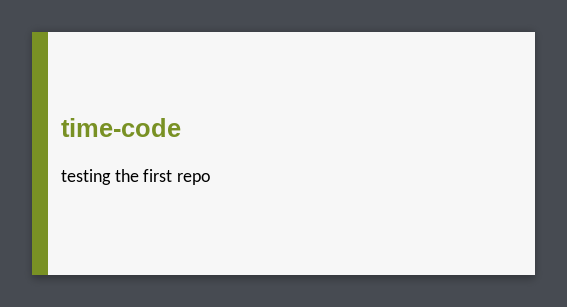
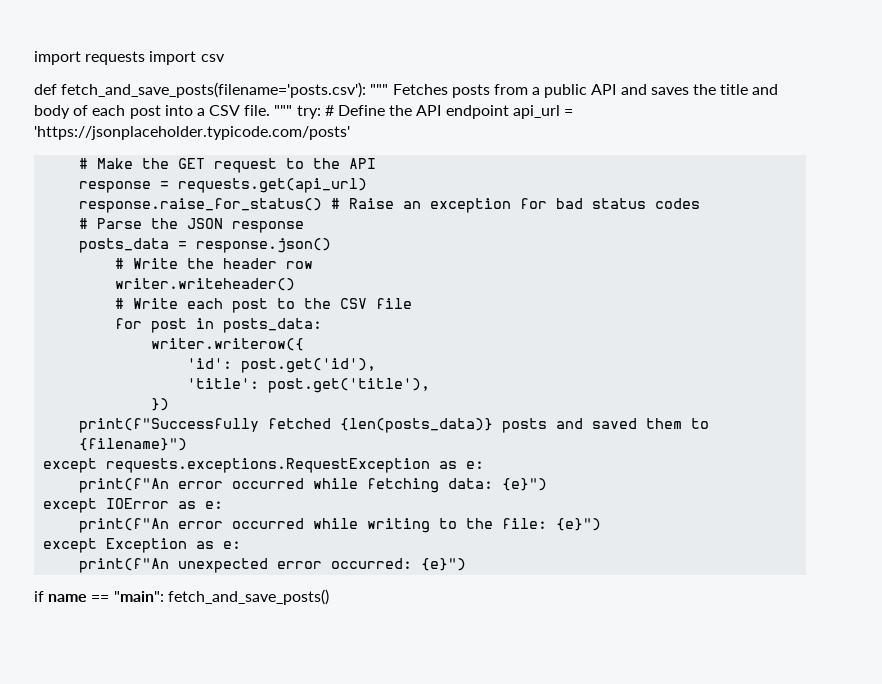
- time-code
- testing the first repo
+ import requests import csv
+ def fetch_and_save_posts(filename='posts.csv'): """ Fetches posts from a public API and saves the title and body of each post into a CSV file. """ try: # Define the API endpoint api_url = 'https://jsonplaceholder.typicode.com/posts'
+ # Make the GET request to the API
+ response = requests.get(api_url)
+ response.raise_for_status() # Raise an exception for bad status codes
+ # Parse the JSON response
+ posts_data = response.json()
+ # Write the header row
+ writer.writeheader()
+ # Write each post to the CSV file
+ for post in posts_data:
+ writer.writerow({
+ 'id': post.get('id'),
+ 'title': post.get('title'),
+ })
+ print(f"Successfully fetched {len(posts_data)} posts and saved them to {filename}")
+ except requests.exceptions.RequestException as e:
+ print(f"An error occurred while fetching data: {e}")
+ except IOError as e:
+ print(f"An error occurred while writing to the file: {e}")
+ except Exception as e:
+ print(f"An unexpected error occurred: {e}")
+ if name == "main": fetch_and_save_posts()

